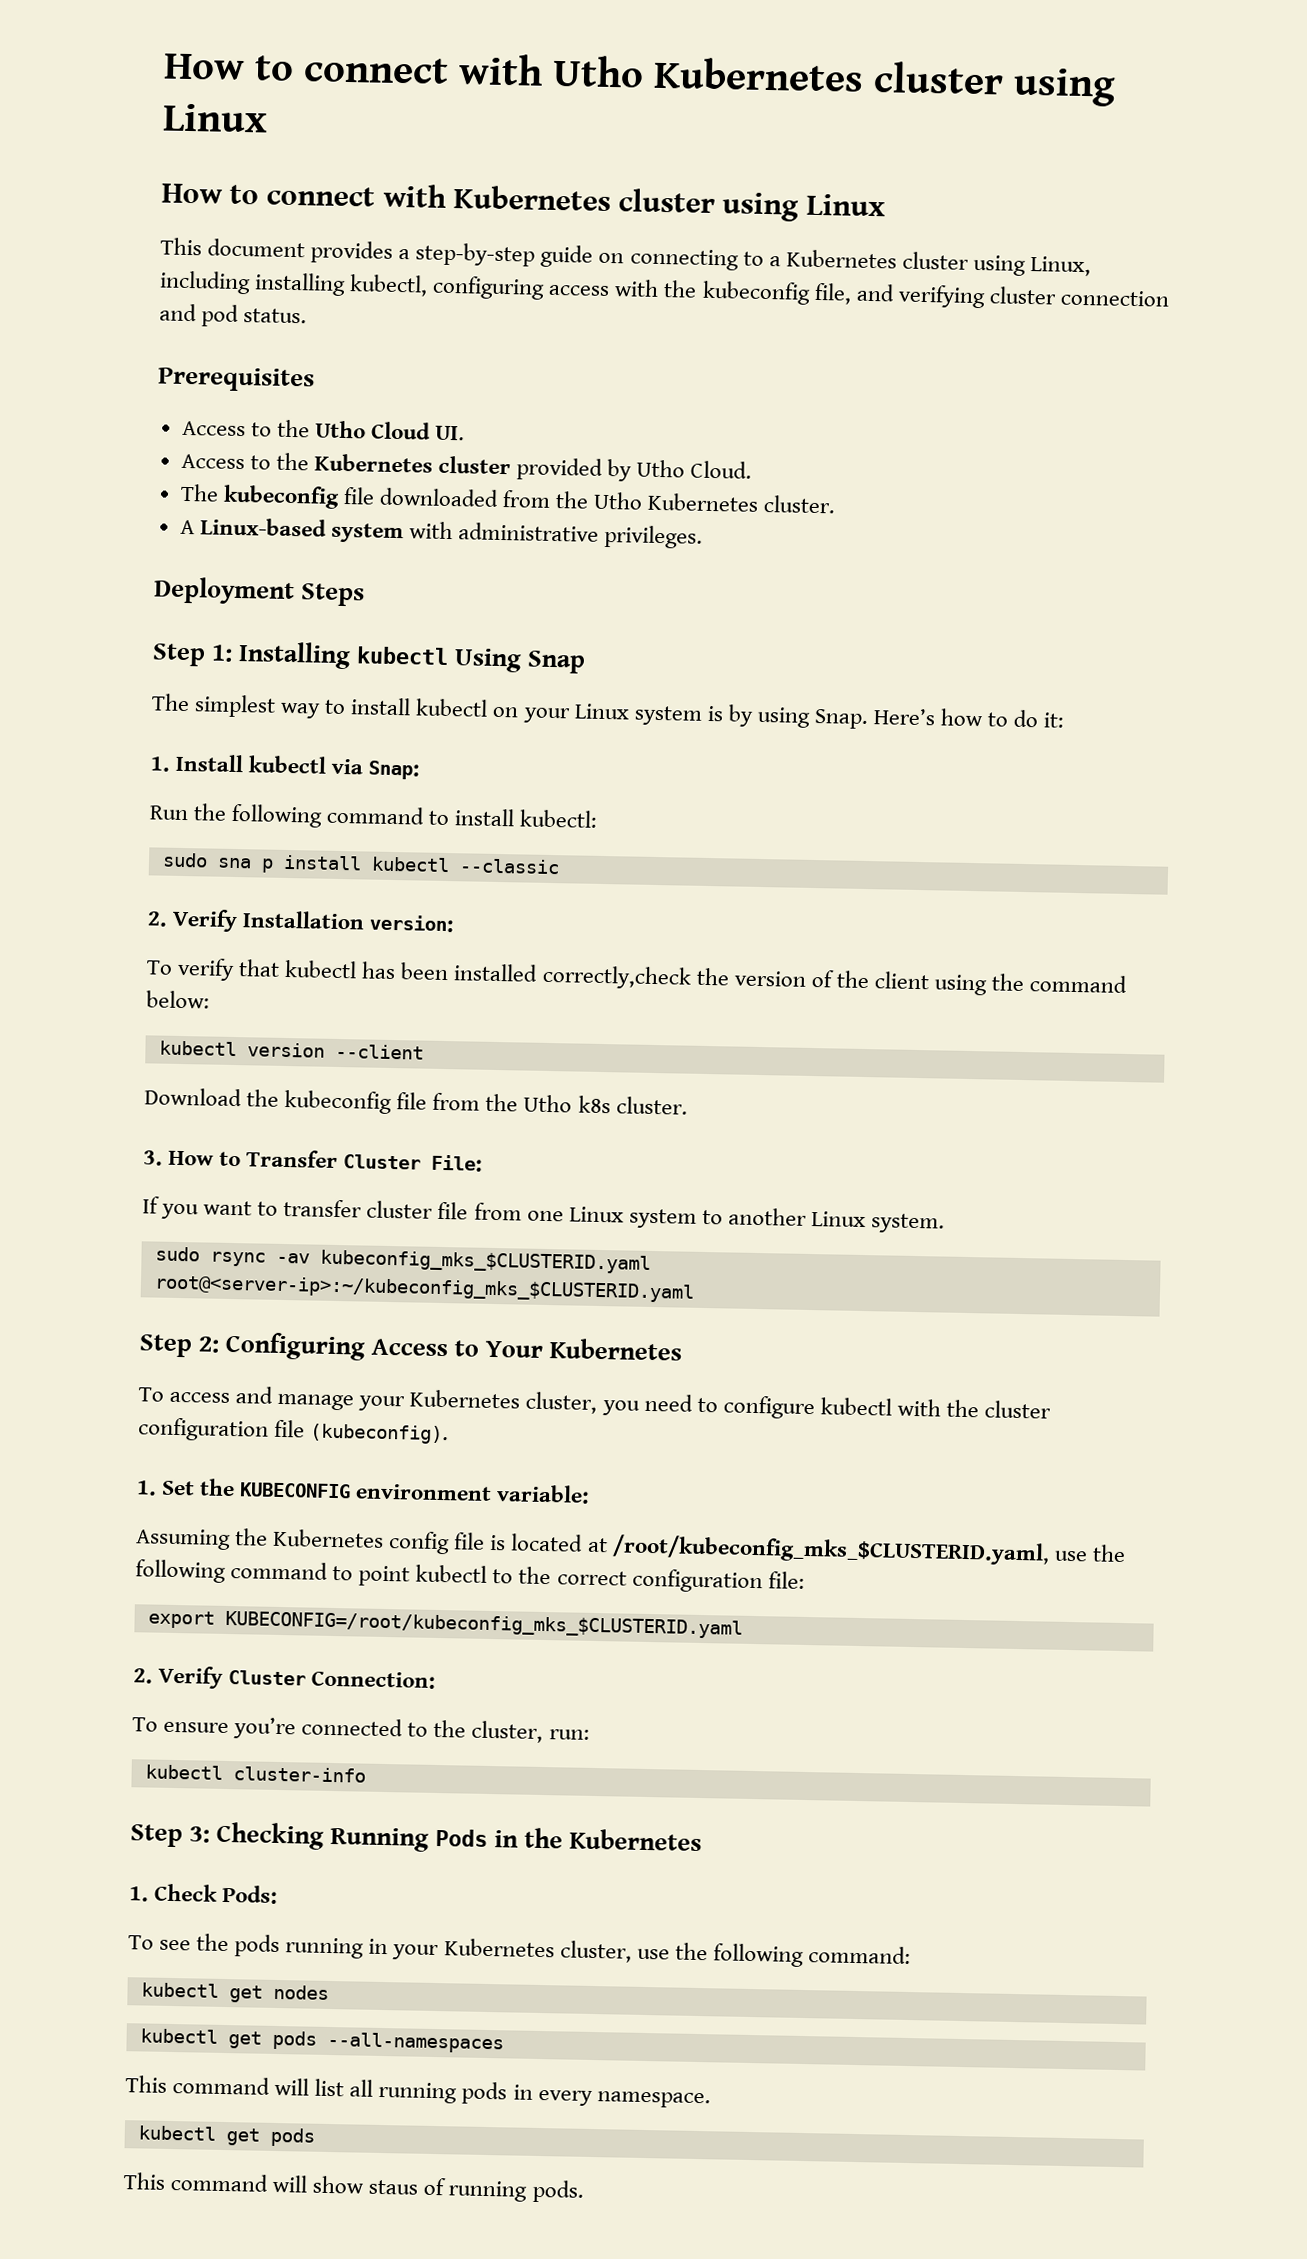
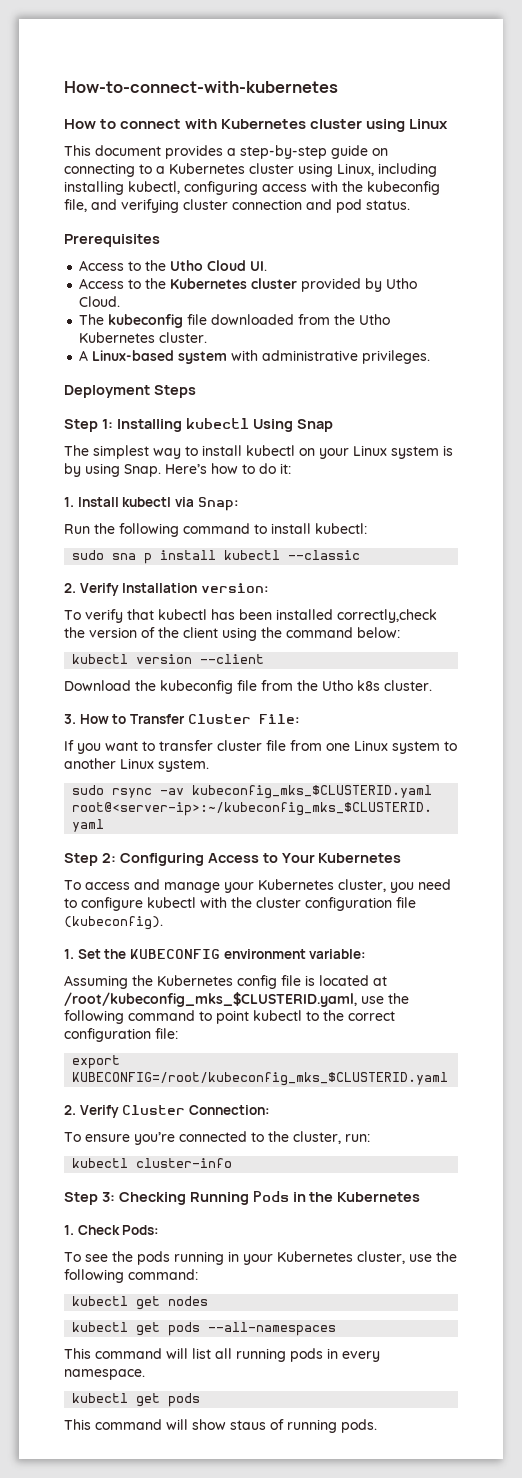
- How to connect with Utho Kubernetes cluster using Linux
+ How-to-connect-with-kubernetes

